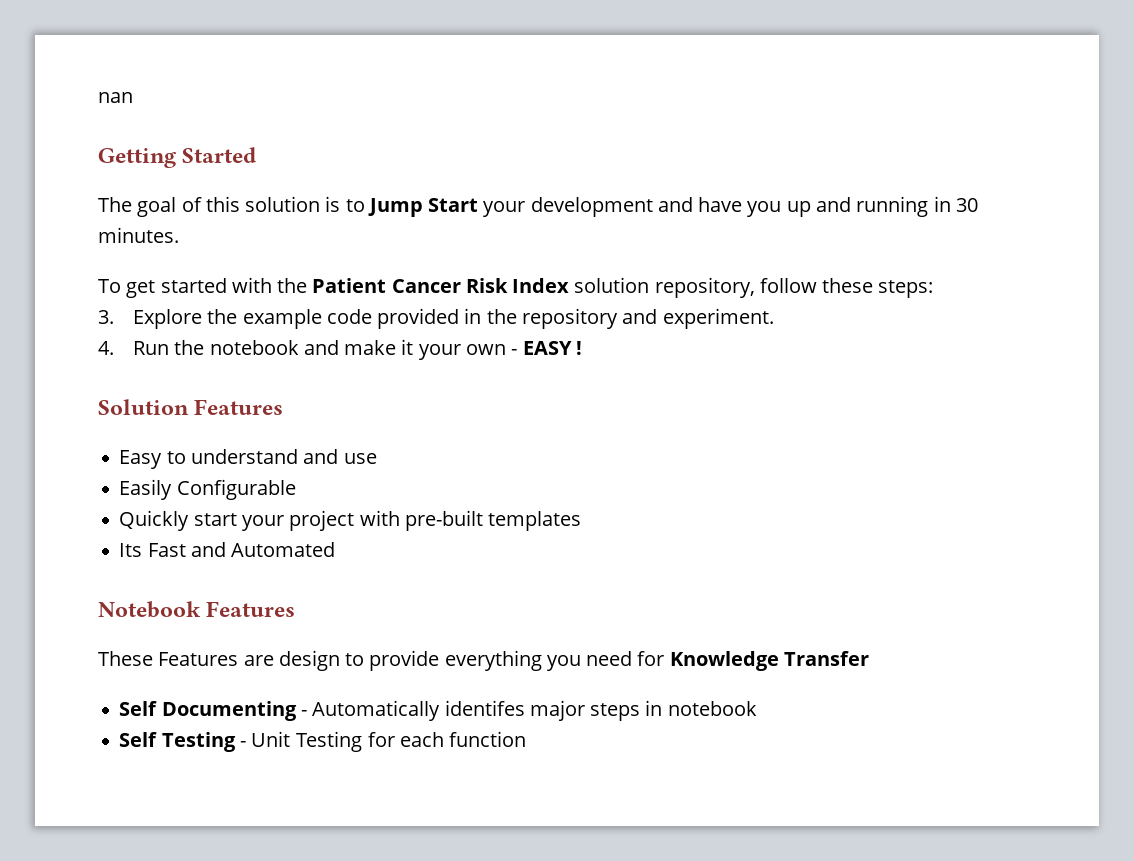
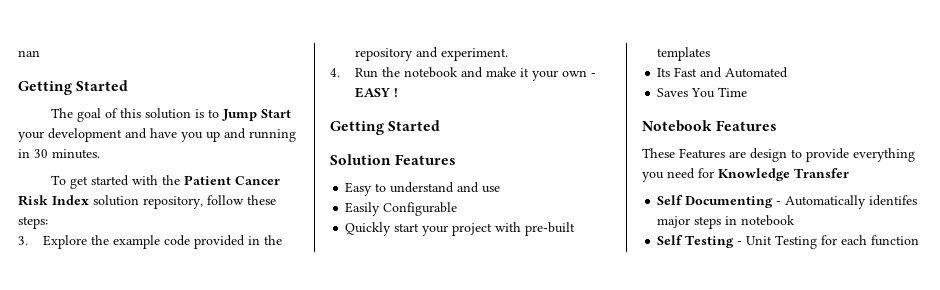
  4. Run the notebook and make it your own - EASY !
+ Getting Started
+ Saves You Time

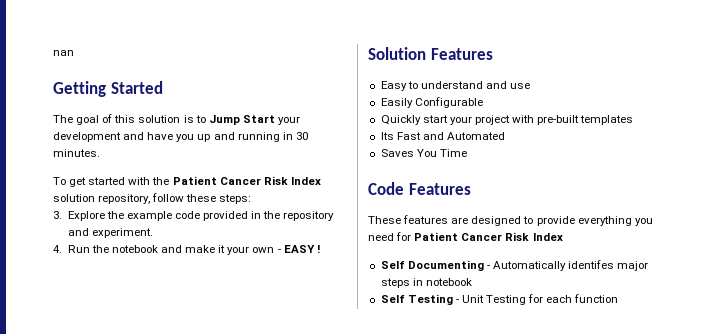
  4. Run the notebook and make it your own - EASY !
- Getting Started
- Notebook Features
+ Code Features
- These Features are design to provide everything you need for Knowledge Transfer
+ These features are designed to provide everything you need for Patient Cancer Risk Index

